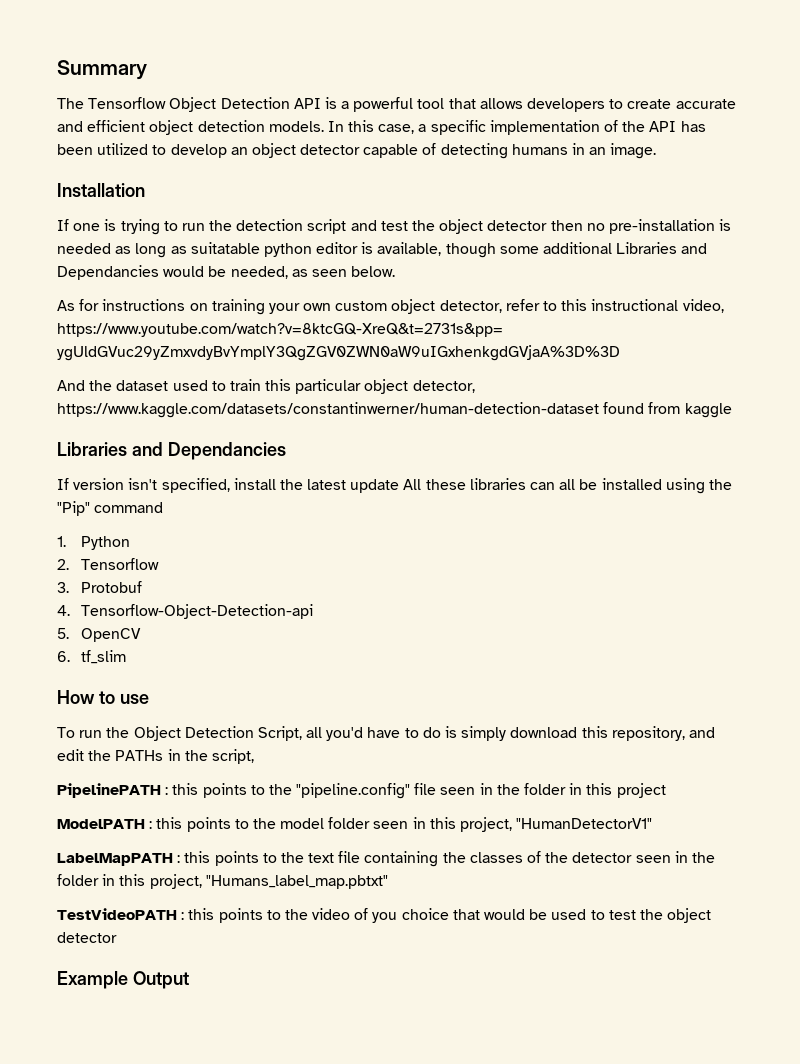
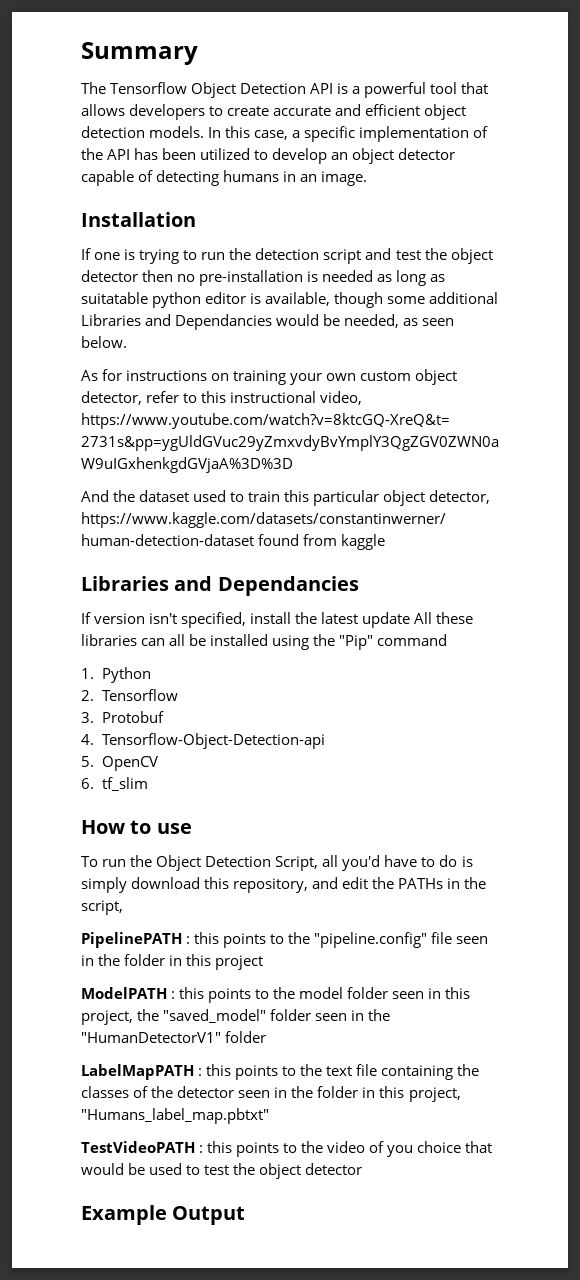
- ModelPATH : this points to the model folder seen in this project, "HumanDetectorV1"
+ ModelPATH : this points to the model folder seen in this project, the "saved_model" folder seen in the "HumanDetectorV1" folder

